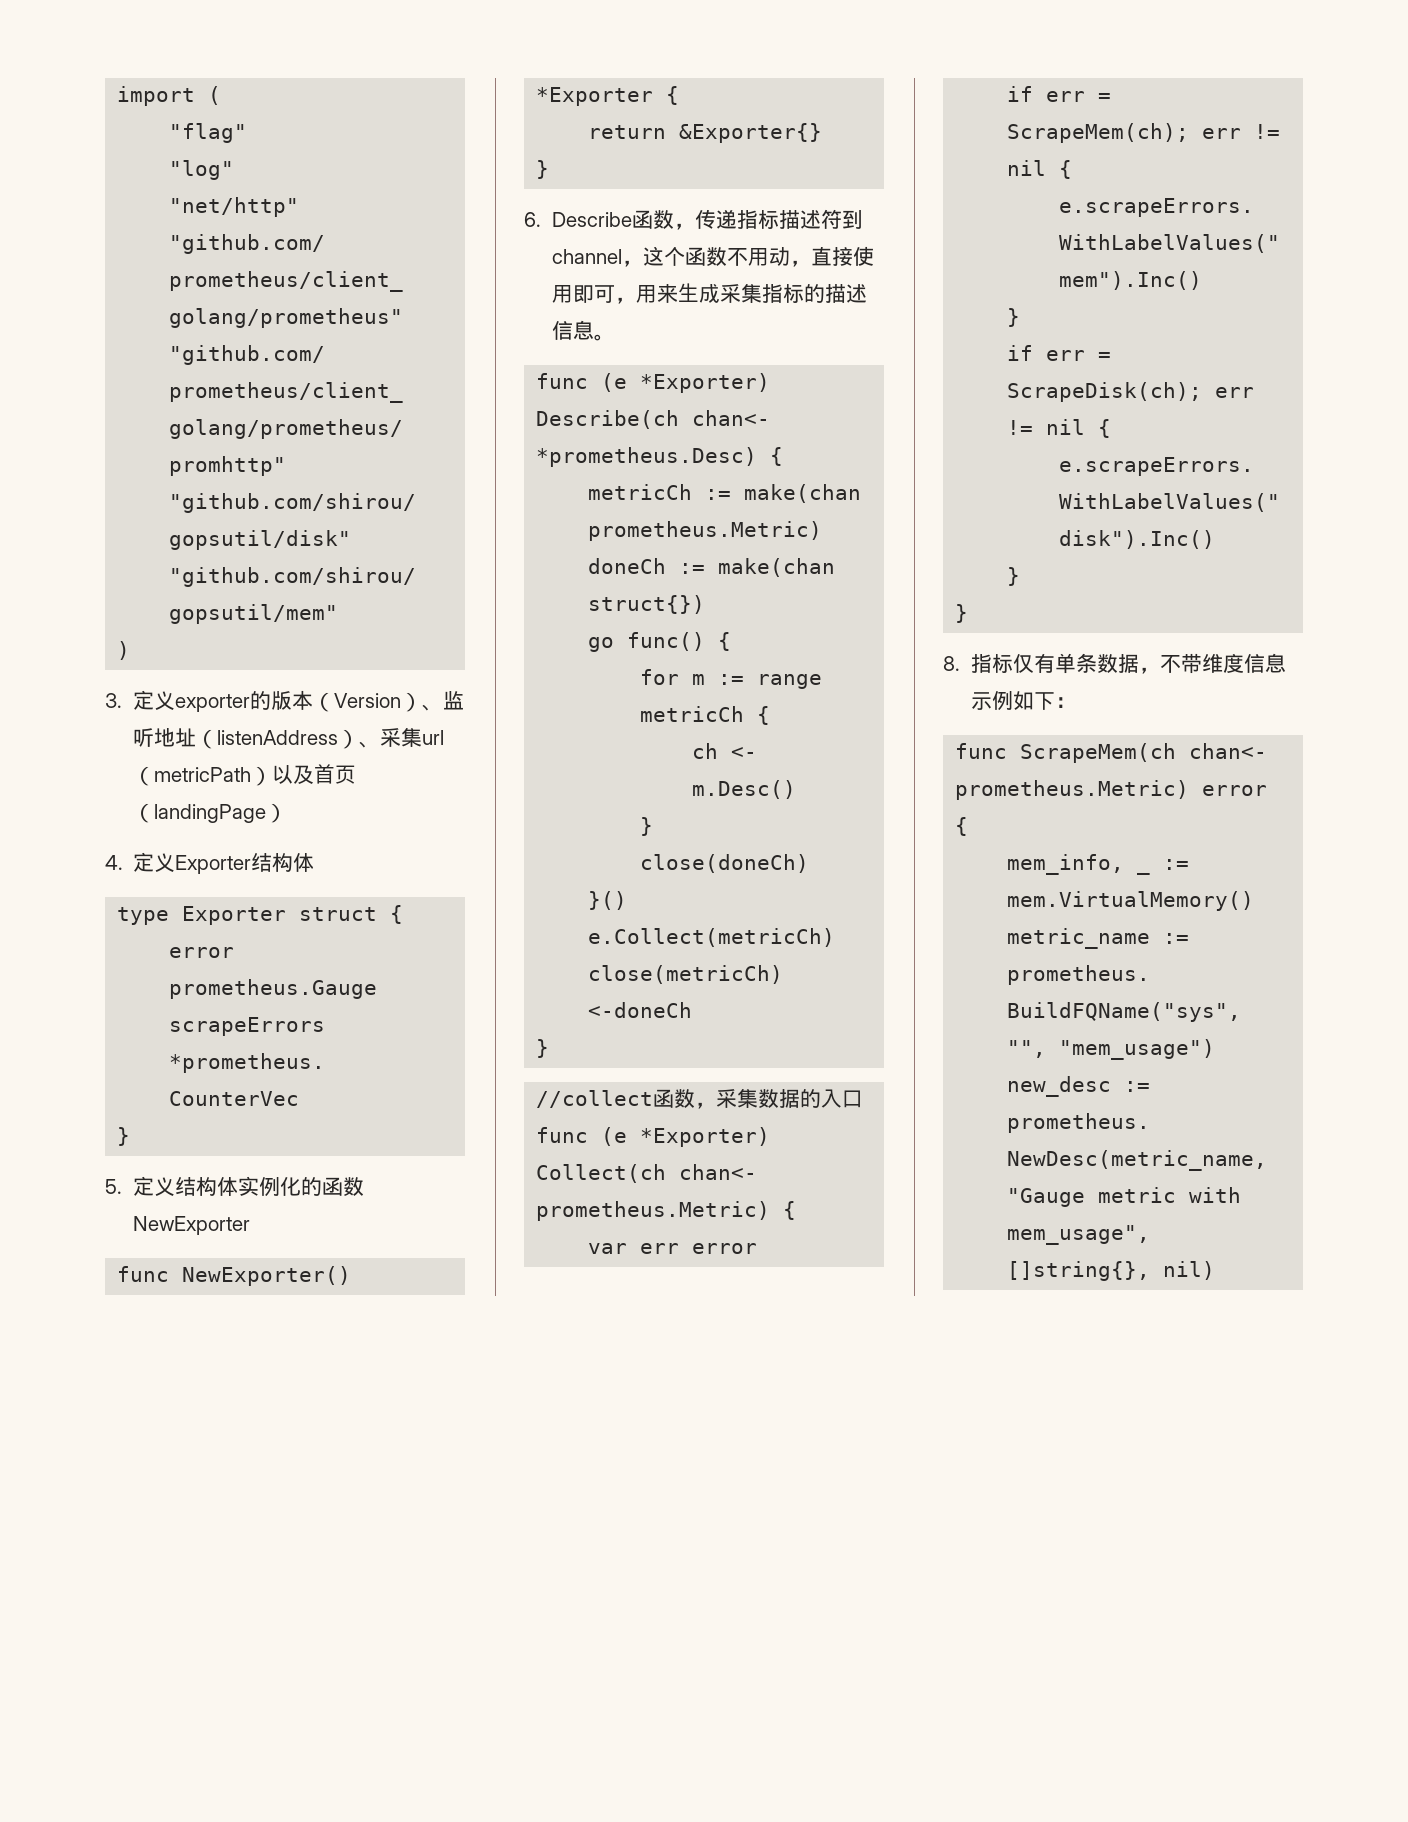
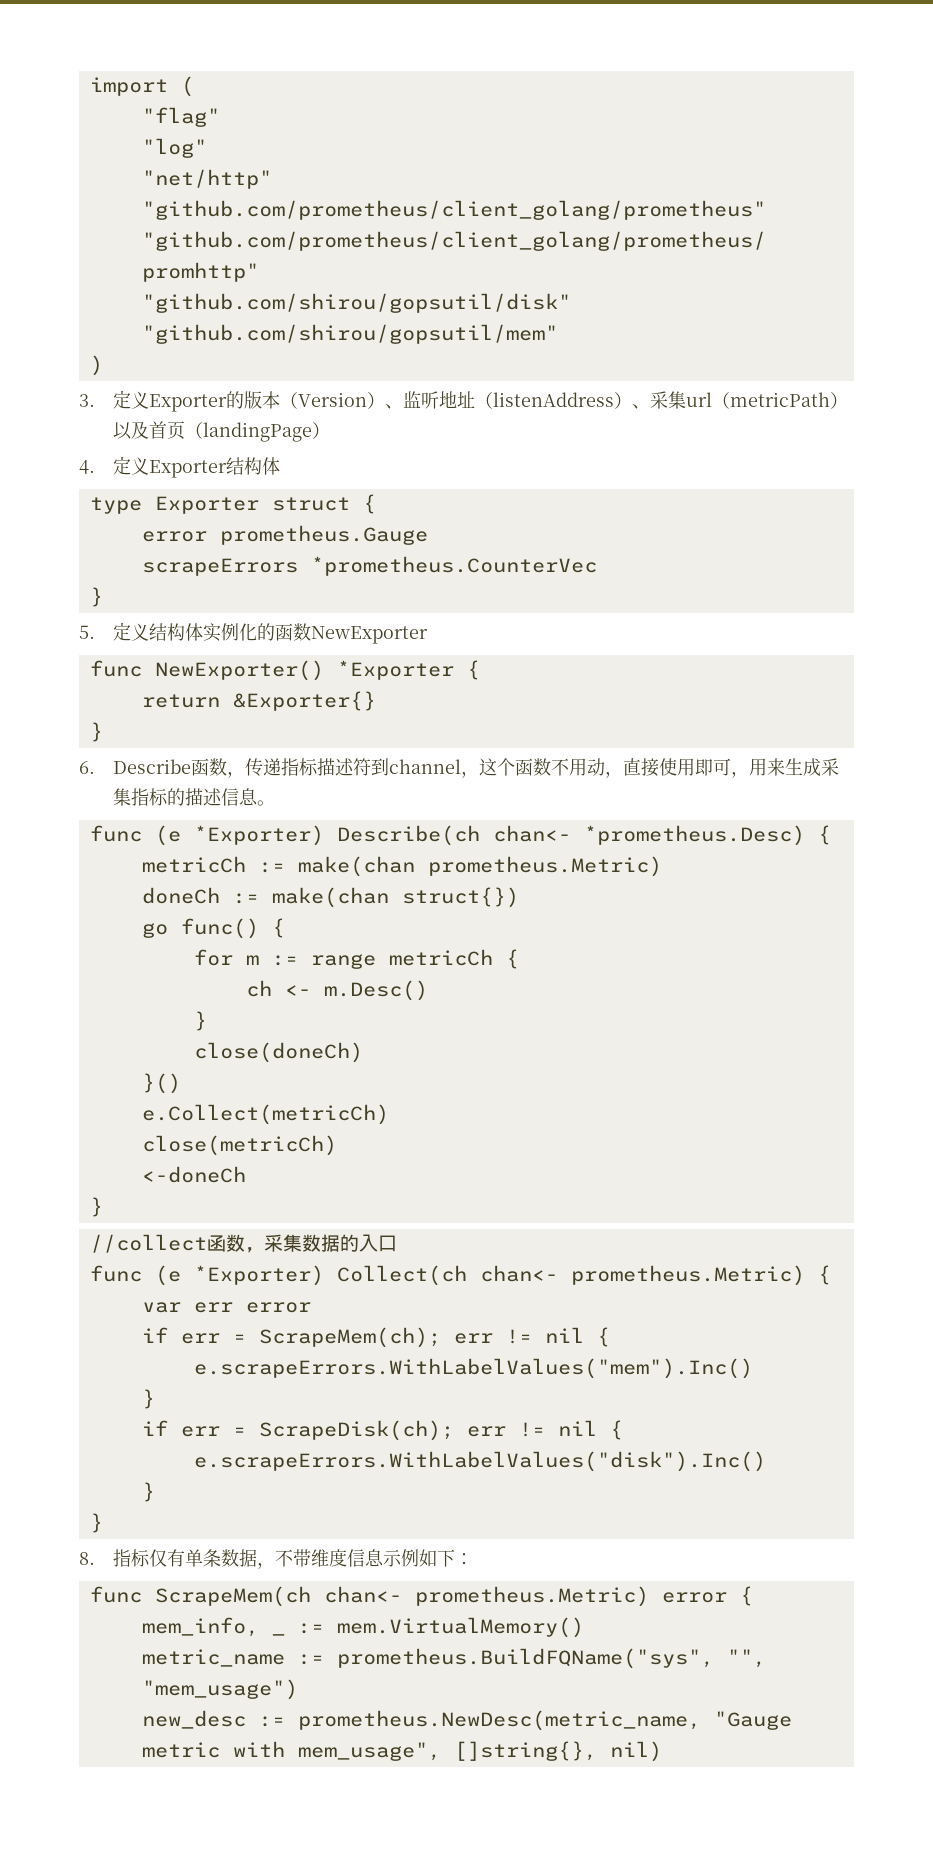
- 3.定义exporter的版本（Version）、监听地址（listenAddress）、采集url（metricPath）以及⾸⻚（landingPage）
+ 3.定义Exporter的版本（Version）、监听地址（listenAddress）、采集url（metricPath）以及⾸⻚（landingPage）

